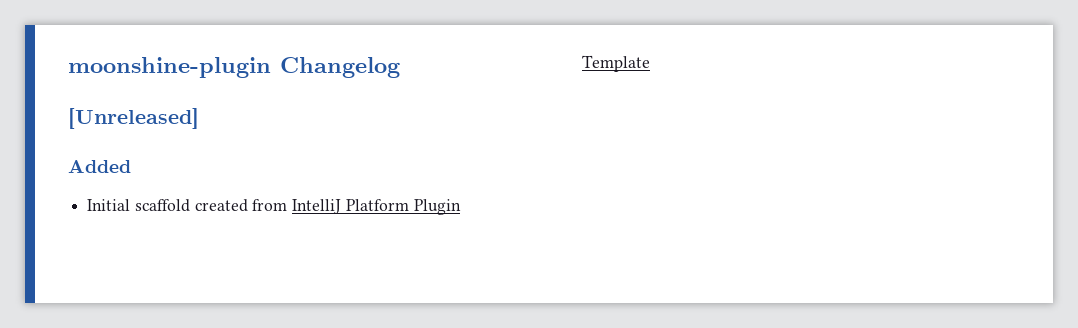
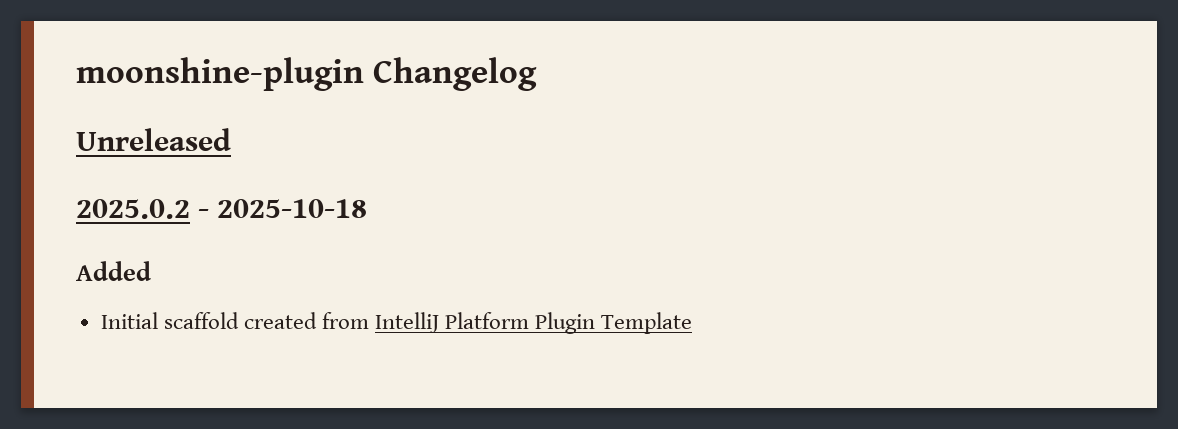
- [Unreleased]
+ Unreleased
+ 2025.0.2 - 2025-10-18

